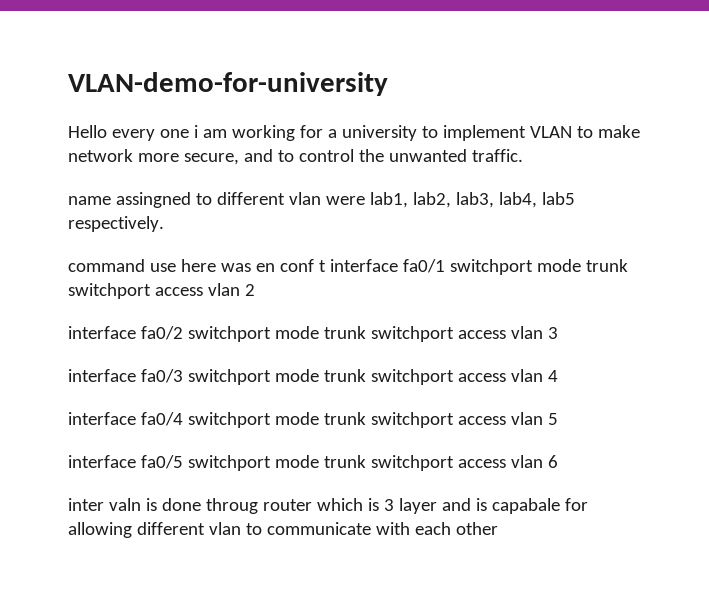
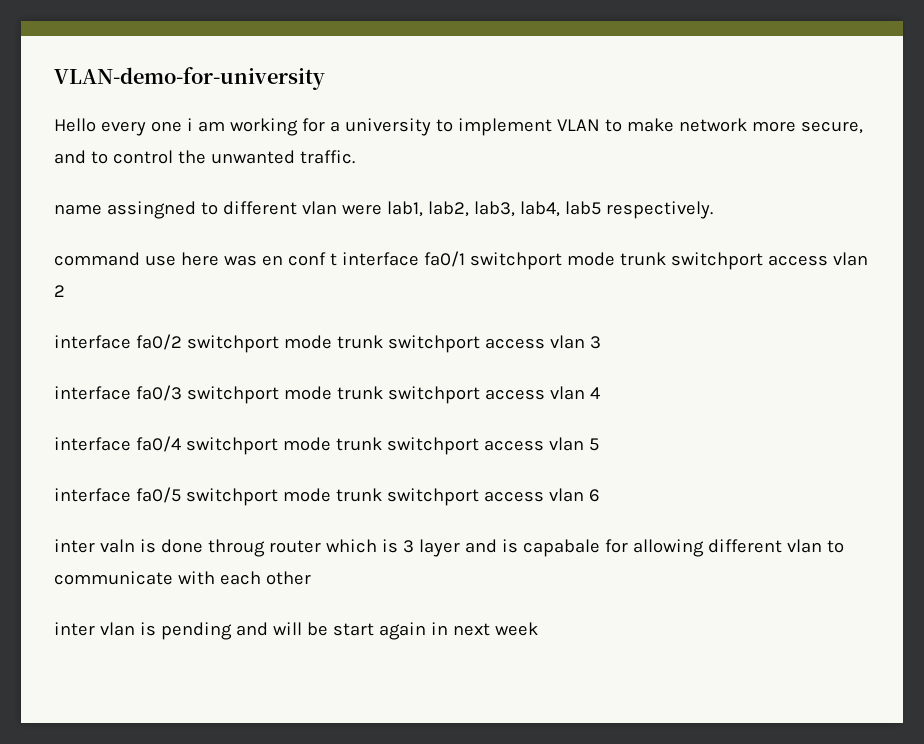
+ inter vlan is pending and will be start again in next week

